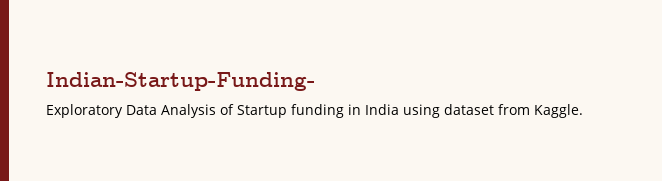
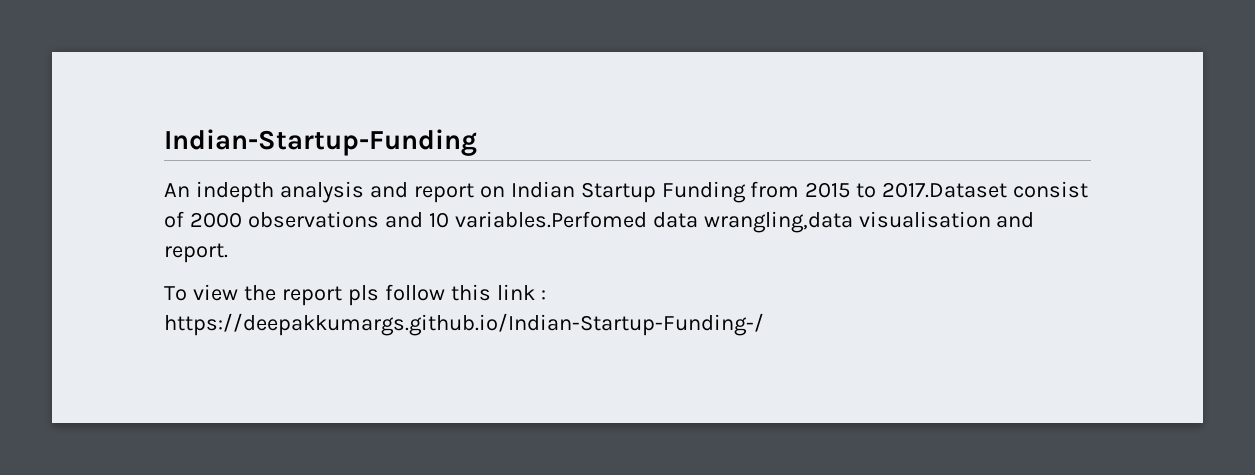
- Indian-Startup-Funding-
- Exploratory Data Analysis of Startup funding in India using dataset from Kaggle.
+ Indian-Startup-Funding
+ An indepth analysis and report on Indian Startup Funding from 2015 to 2017.Dataset consist of 2000 observations and 10 variables.Perfomed data wrangling,data visualisation and report.
+ To view the report pls follow this link : https://deepakkumargs.github.io/Indian-Startup-Funding-/

